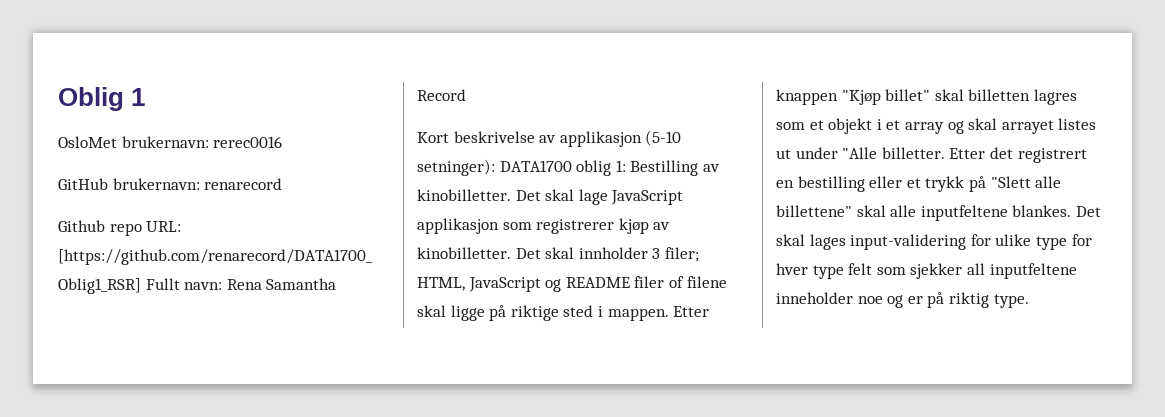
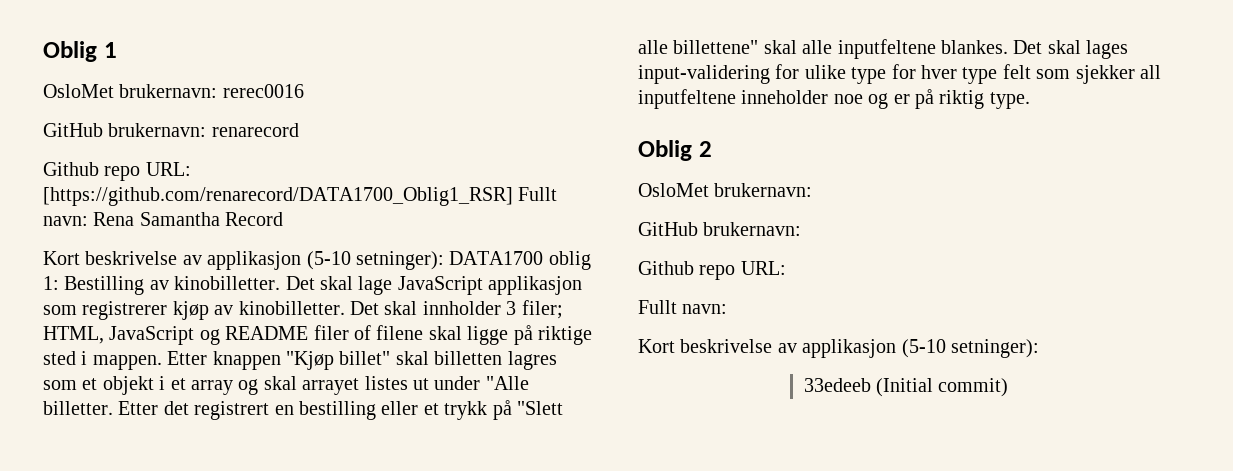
+ Oblig 2
+ OsloMet brukernavn:
+ GitHub brukernavn:
+ Github repo URL:
+ Fullt navn:
+ Kort beskrivelse av applikasjon (5-10 setninger):
+ 33edeeb (Initial commit)

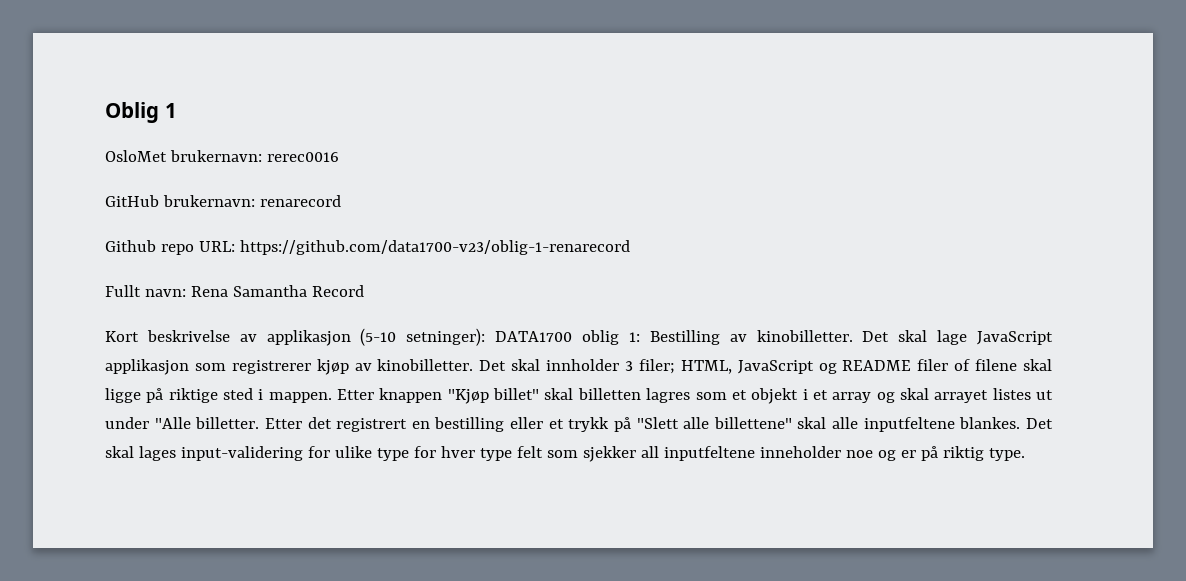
- Github repo URL: [https://github.com/renarecord/DATA1700_Oblig1_RSR] Fullt navn: Rena Samantha Record
+ Github repo URL: https://github.com/data1700-v23/oblig-1-renarecord
+ Fullt navn: Rena Samantha Record
- Oblig 2
- OsloMet brukernavn:
- GitHub brukernavn:
- Github repo URL:
- Fullt navn:
- Kort beskrivelse av applikasjon (5-10 setninger):
- 33edeeb (Initial commit)

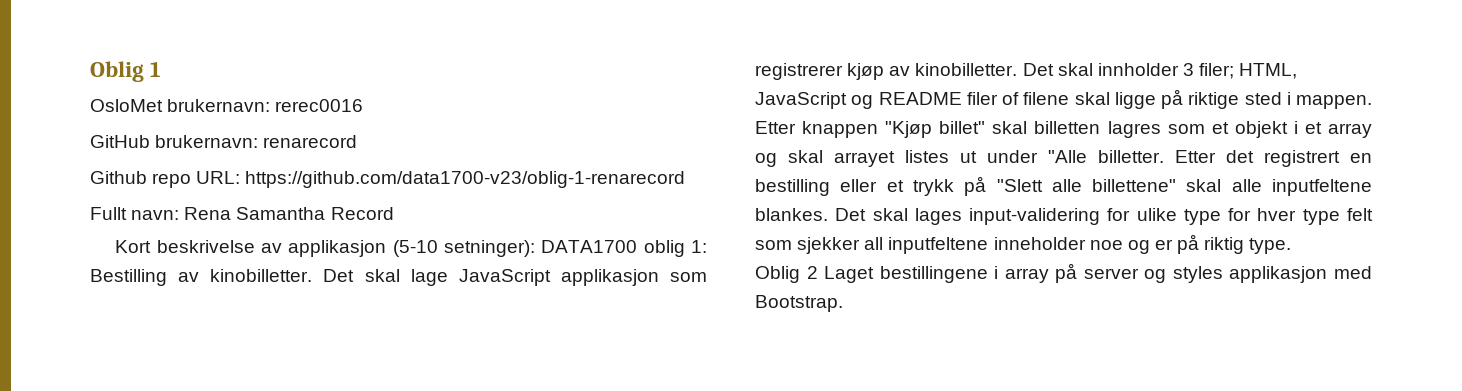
+ Oblig 2 Laget bestillingene i array på server og styles applikasjon med Bootstrap.

